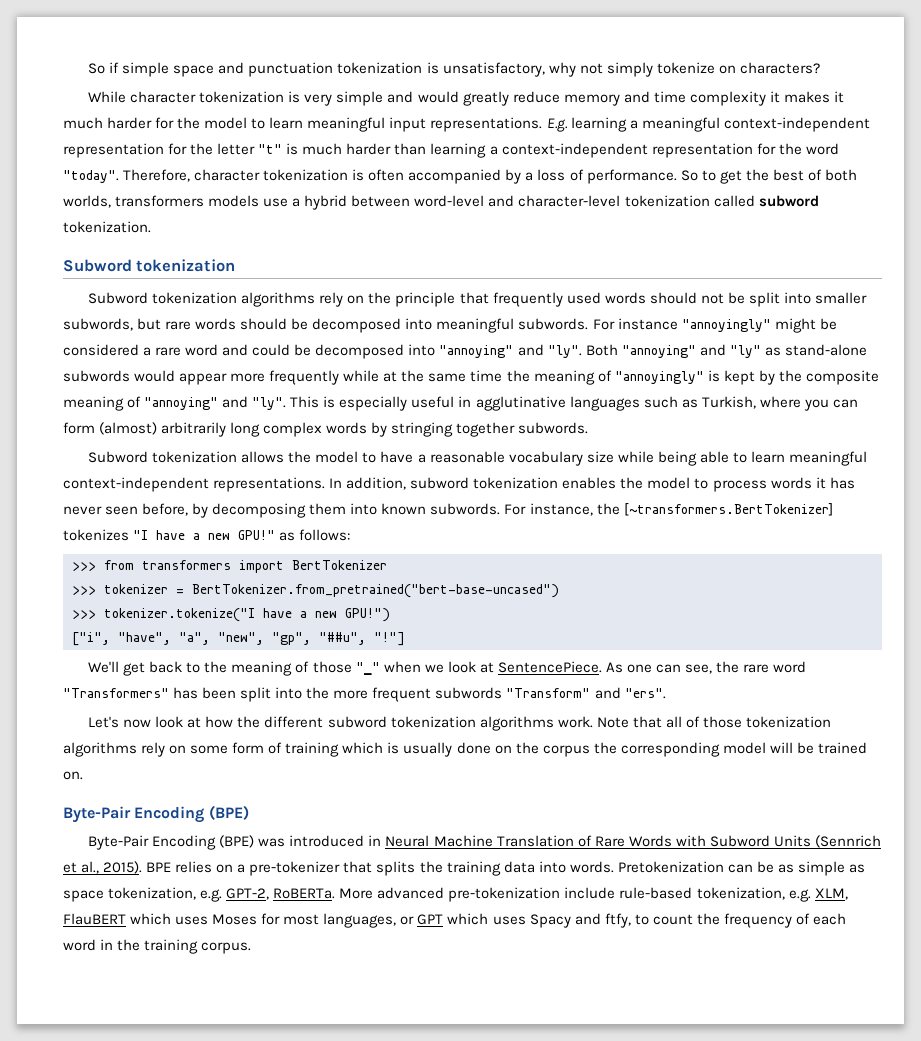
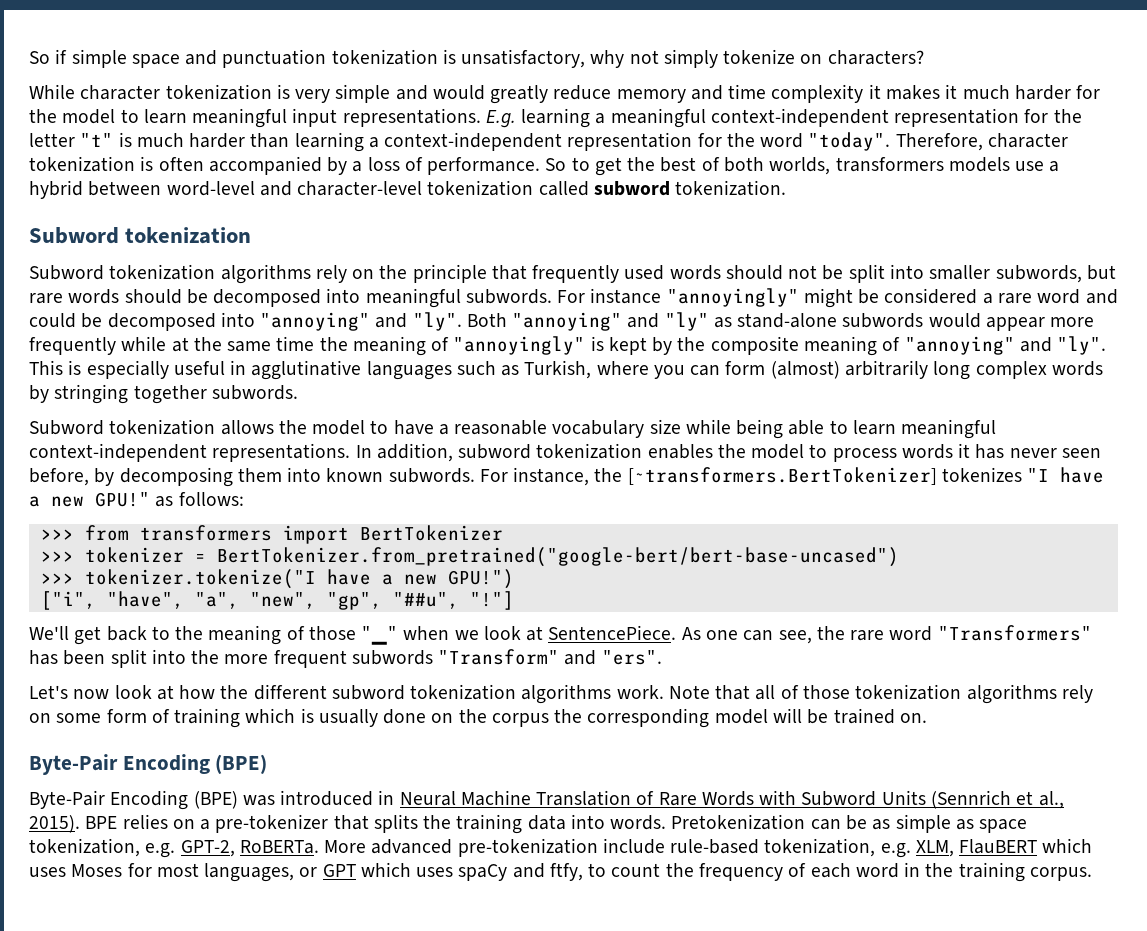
- >>> tokenizer = BertTokenizer.from_pretrained("bert-base-uncased")
+ >>> tokenizer = BertTokenizer.from_pretrained("google-bert/bert-base-uncased")
- More advanced pre-tokenization include rule-based tokenization, e.g. XLM, FlauBERT which uses Moses for most languages, or GPT which uses Spacy and ftfy, to count the frequency of each word in the training corpus.
+ More advanced pre-tokenization include rule-based tokenization, e.g. XLM, FlauBERT which uses Moses for most languages, or GPT which uses spaCy and ftfy, to count the frequency of each word in the training corpus.

